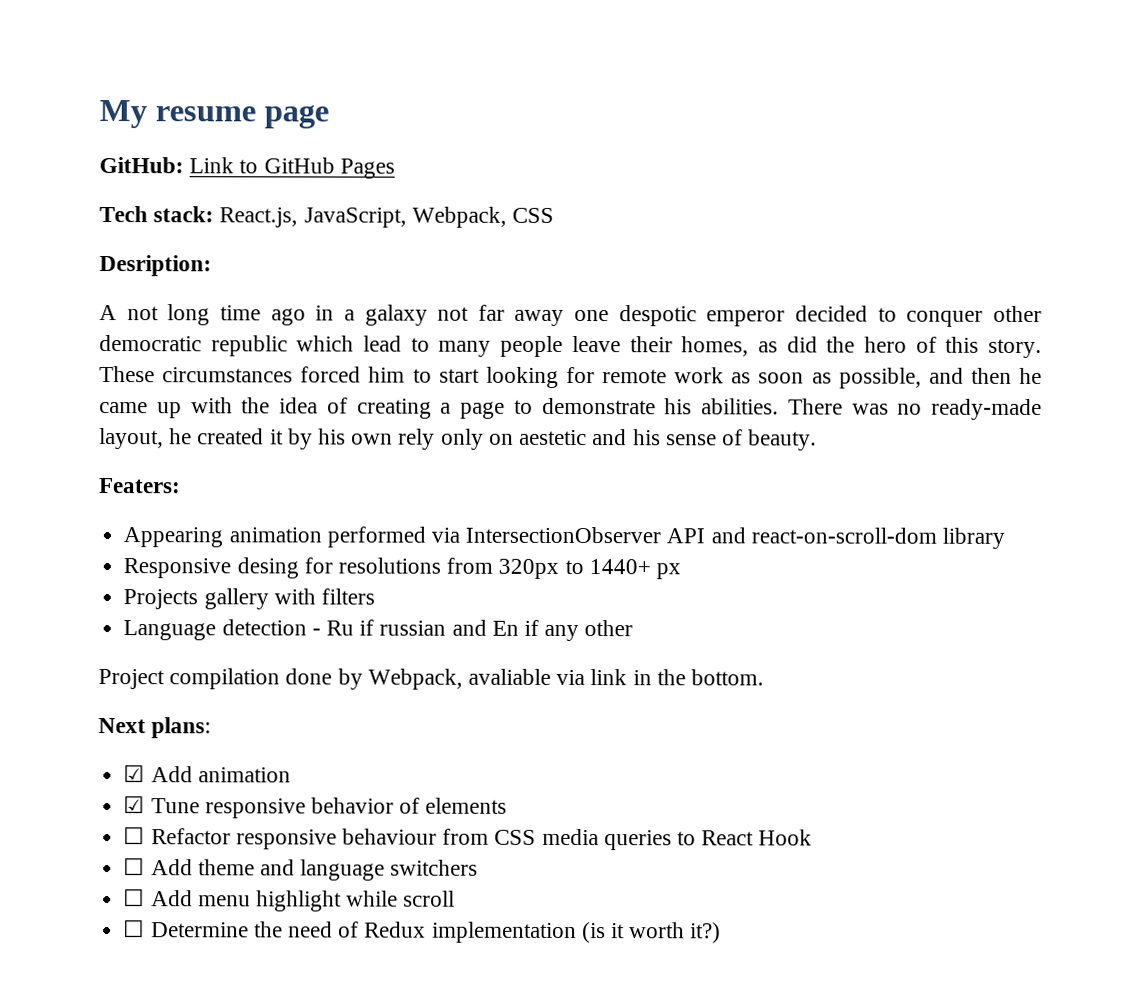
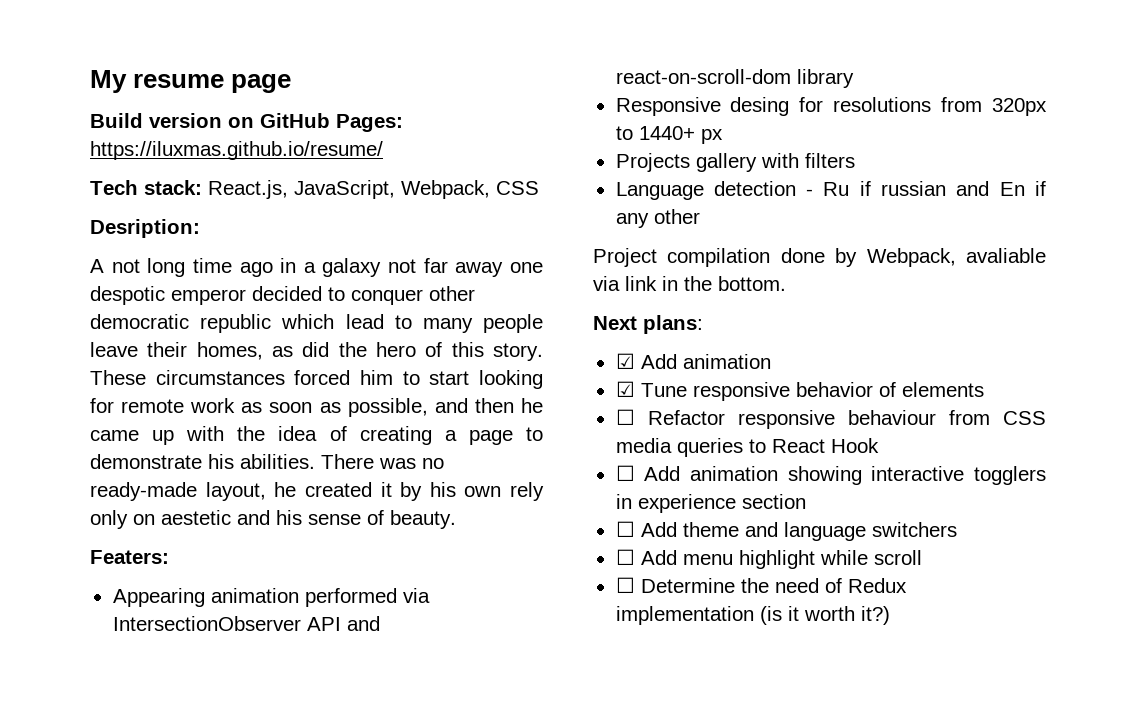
- GitHub: Link to GitHub Pages
+ Build version on GitHub Pages: https://iluxmas.github.io/resume/
+ ☐ Add animation showing interactive togglers in experience section

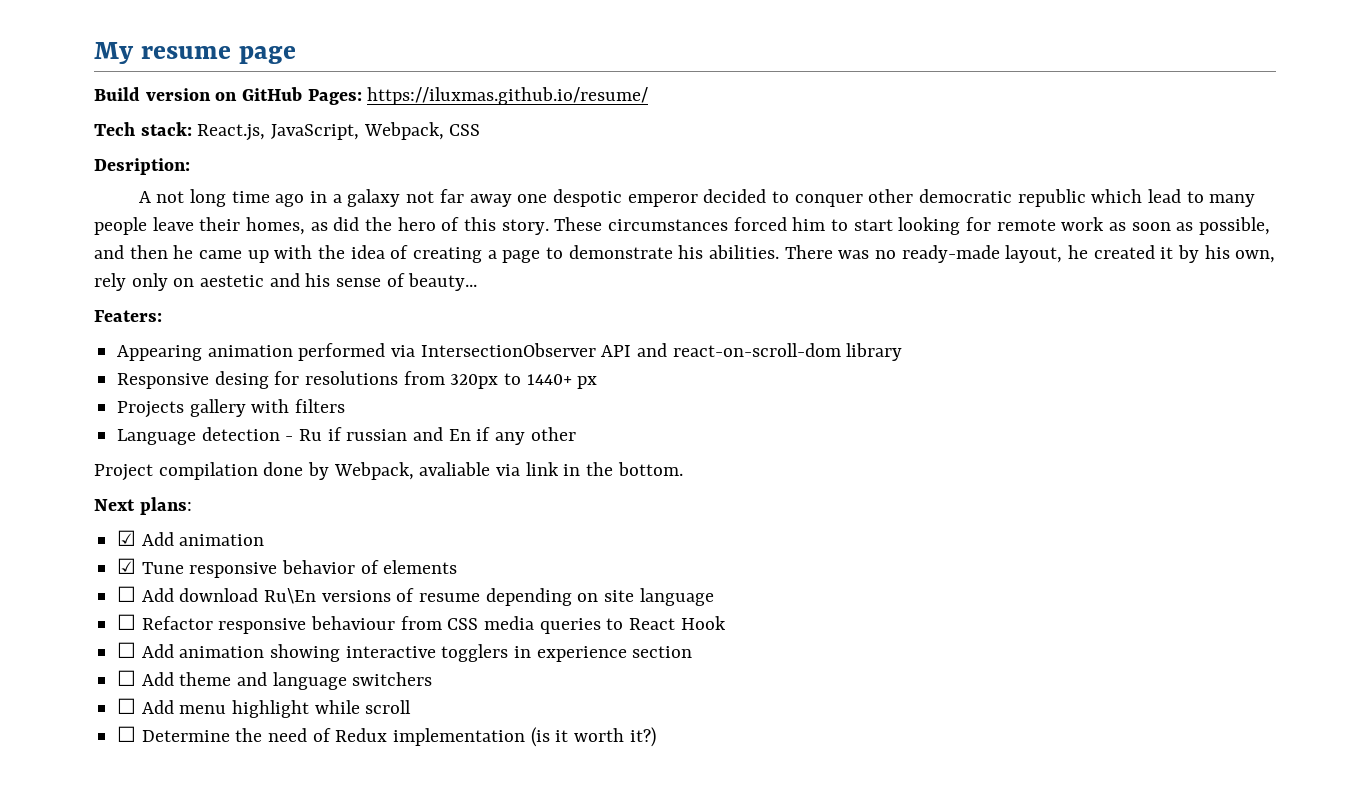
- There was no ready-made layout, he created it by his own rely only on aestetic and his sense of beauty.
+ There was no ready-made layout, he created it by his own, rely only on aestetic and his sense of beauty...
+ ☐ Add download Ru\En versions of resume depending on site language

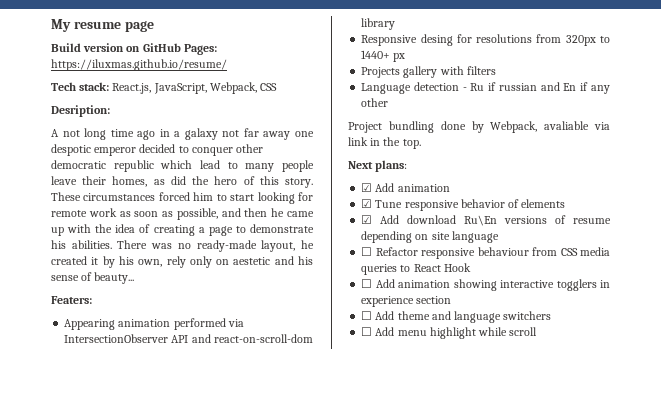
- Project compilation done by Webpack, avaliable via link in the bottom.
+ Project bundling done by Webpack, avaliable via link in the top.
- ☐ Add download Ru\En versions of resume depending on site language
+ ☑ Add download Ru\En versions of resume depending on site language
- ☐ Determine the need of Redux implementation (is it worth it?)

